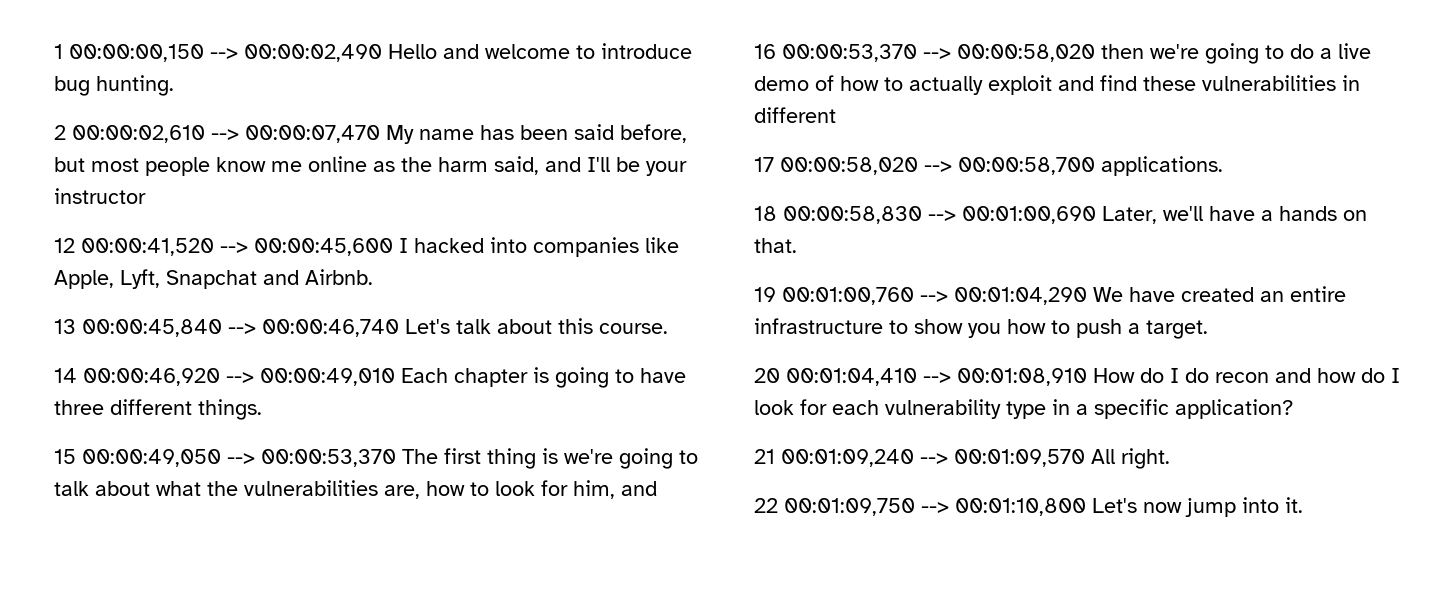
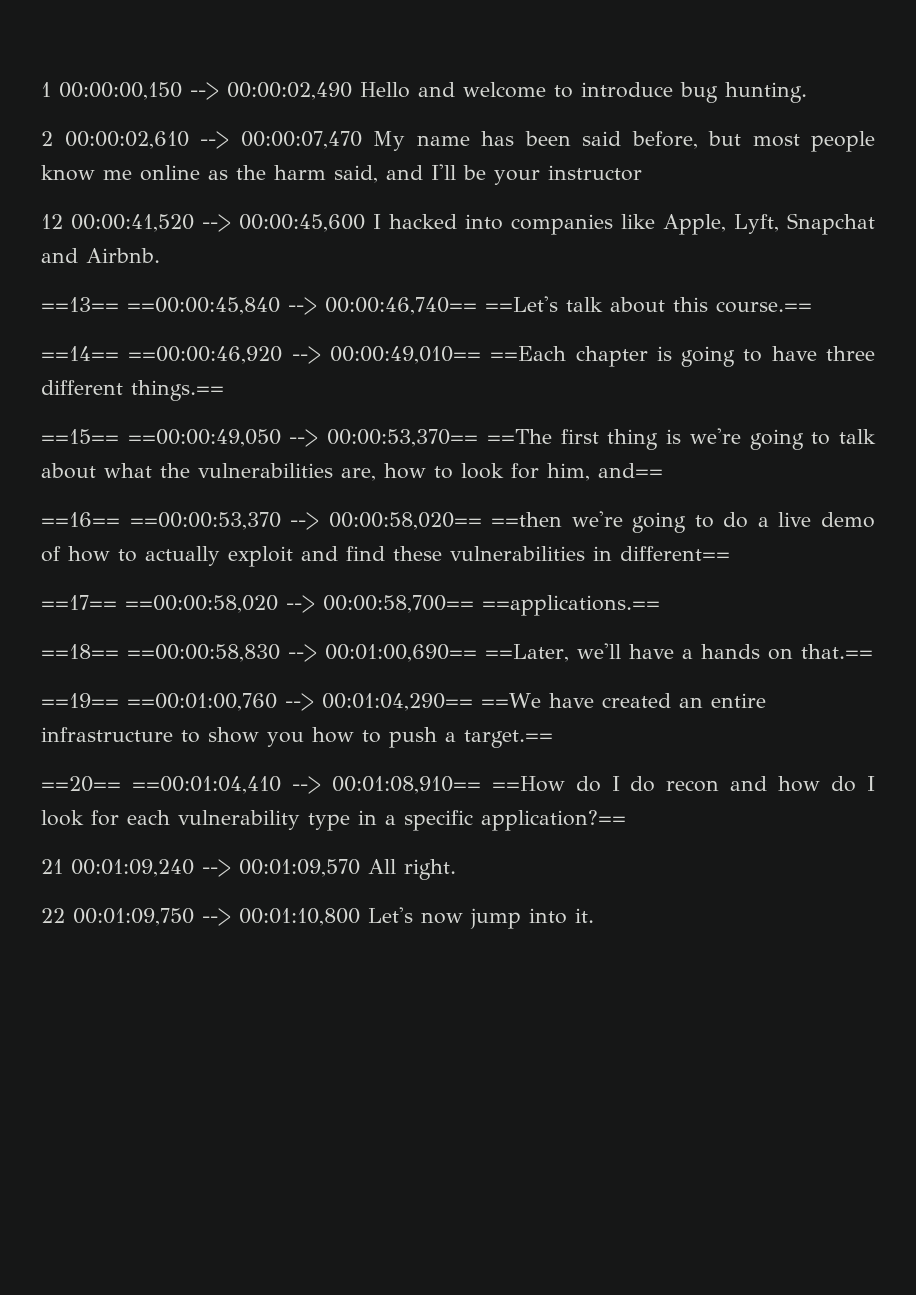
- 13 00:00:45,840 --> 00:00:46,740 Let's talk about this course.
- 14 00:00:46,920 --> 00:00:49,010 Each chapter is going to have three different things.
- 15 00:00:49,050 --> 00:00:53,370 The first thing is we're going to talk about what the vulnerabilities are, how to look for him, and
- 16 00:00:53,370 --> 00:00:58,020 then we're going to do a live demo of how to actually exploit and find these vulnerabilities in different
- 17 00:00:58,020 --> 00:00:58,700 applications.
- 18 00:00:58,830 --> 00:01:00,690 Later, we'll have a hands on that.
- 19 00:01:00,760 --> 00:01:04,290 We have created an entire infrastructure to show you how to push a target.
- 20 00:01:04,410 --> 00:01:08,910 How do I do recon and how do I look for each vulnerability type in a specific application?
+ ==13== ==00:00:45,840 --> 00:00:46,740== ==Let's talk about this course.==
+ ==14== ==00:00:46,920 --> 00:00:49,010== ==Each chapter is going to have three different things.==
+ ==15== ==00:00:49,050 --> 00:00:53,370== ==The first thing is we're going to talk about what the vulnerabilities are, how to look for him, and==
+ ==16== ==00:00:53,370 --> 00:00:58,020== ==then we're going to do a live demo of how to actually exploit and find these vulnerabilities in different==
+ ==17== ==00:00:58,020 --> 00:00:58,700== ==applications.==
+ ==18== ==00:00:58,830 --> 00:01:00,690== ==Later, we'll have a hands on that.==
+ ==19== ==00:01:00,760 --> 00:01:04,290== ==We have created an entire infrastructure to show you how to push a target.==
+ ==20== ==00:01:04,410 --> 00:01:08,910== ==How do I do recon and how do I look for each vulnerability type in a specific application?==

